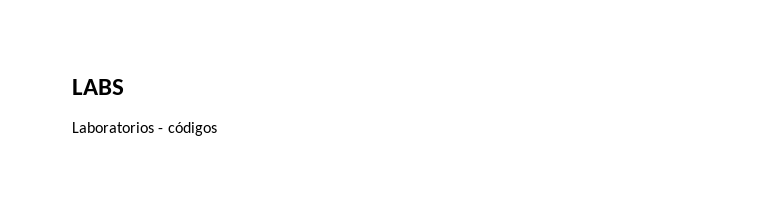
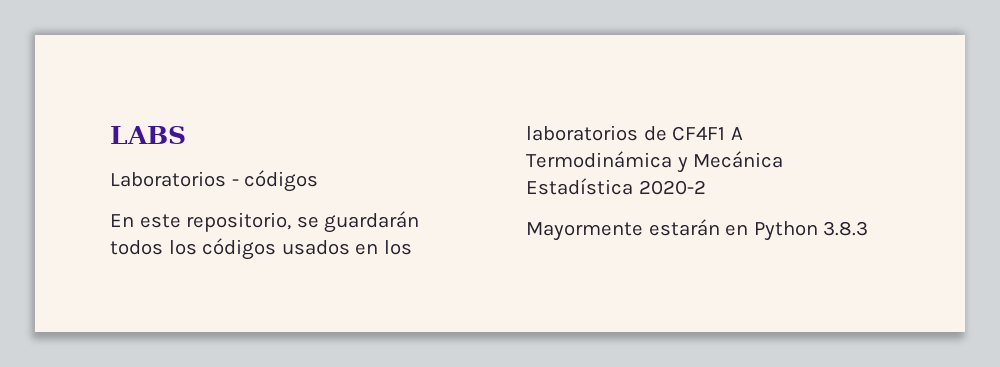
+ En este repositorio, se guardarán todos los códigos usados en los laboratorios de CF4F1 A Termodinámica y Mecánica Estadística 2020-2
+ Mayormente estarán en Python 3.8.3

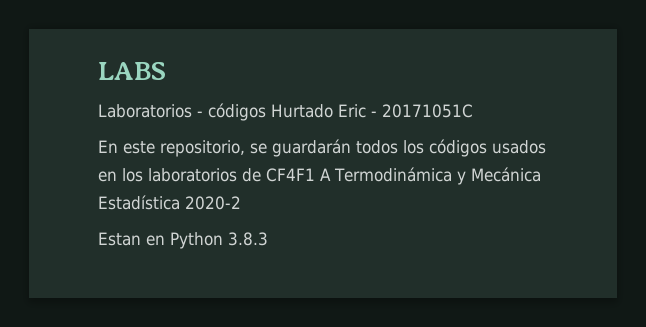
- Laboratorios - códigos
+ Laboratorios - códigos Hurtado Eric - 20171051C
- Mayormente estarán en Python 3.8.3
+ Estan en Python 3.8.3

